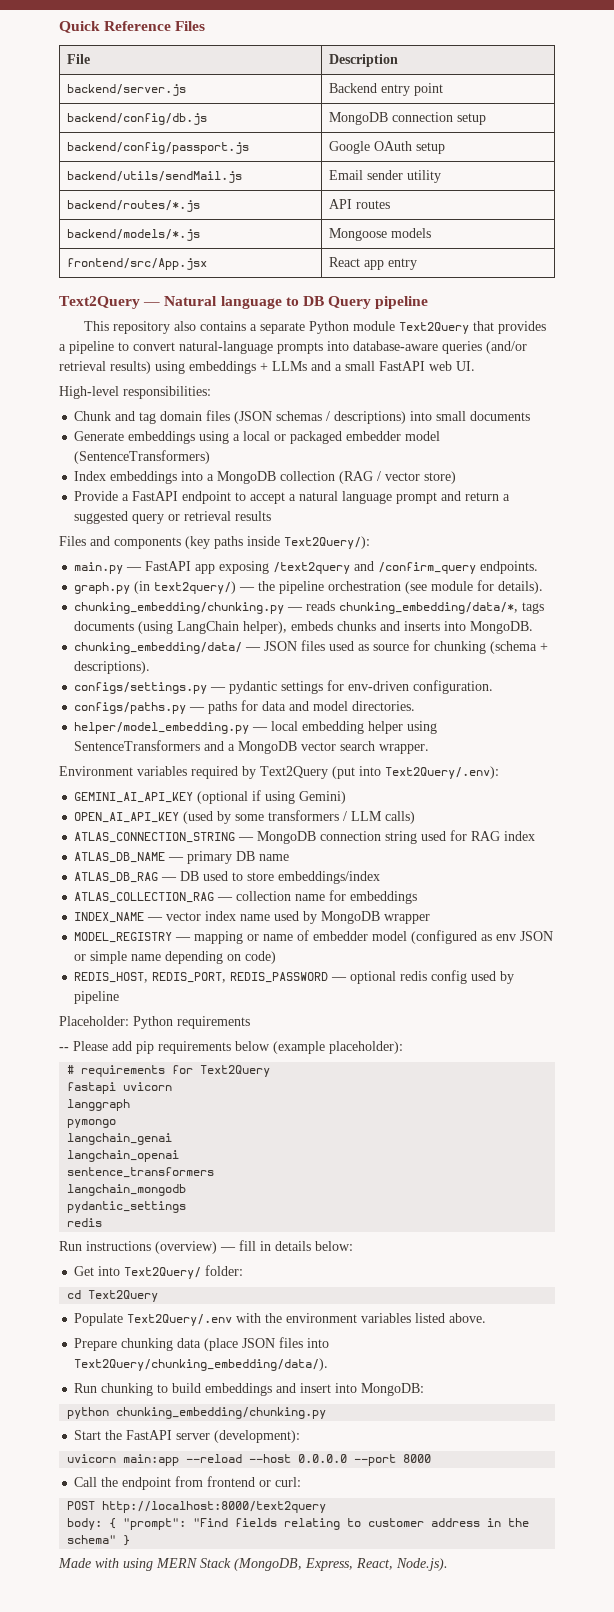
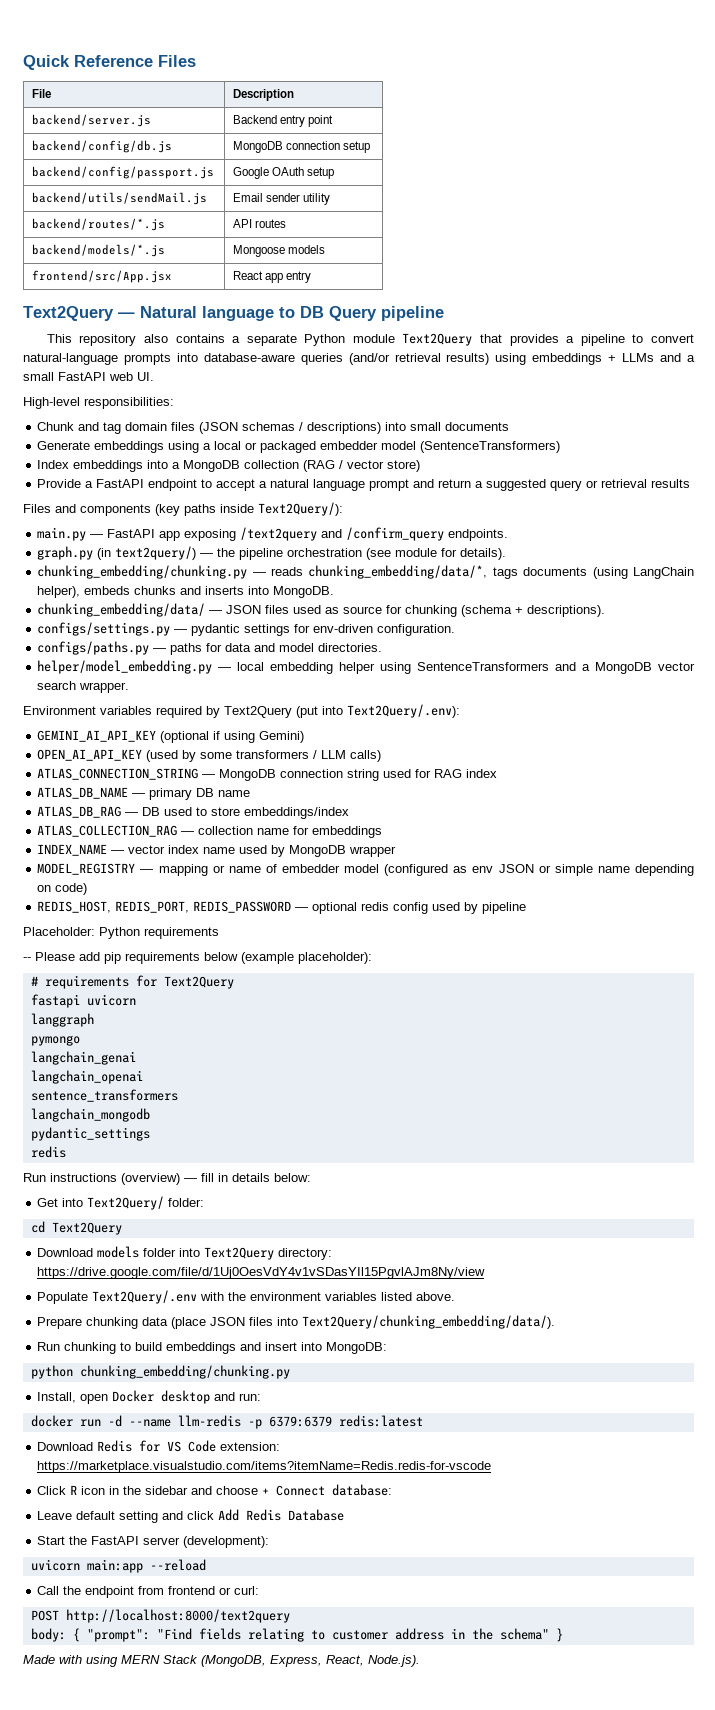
+ Download models folder into Text2Query directory: https://drive.google.com/file/d/1Uj0OesVdY4v1vSDasYIl15PgvlAJm8Ny/view
+ Install, open Docker desktop and run:
+ docker run -d --name llm-redis -p 6379:6379 redis:latest
+ Download Redis for VS Code extension: https://marketplace.visualstudio.com/items?itemName=Redis.redis-for-vscode
+ Click R icon in the sidebar and choose + Connect database:
+ Leave default setting and click Add Redis Database
- uvicorn main:app --reload --host 0.0.0.0 --port 8000
+ uvicorn main:app --reload

